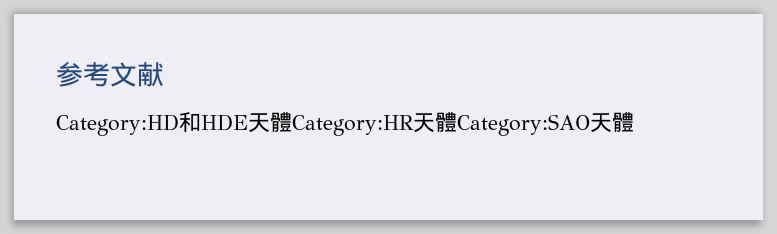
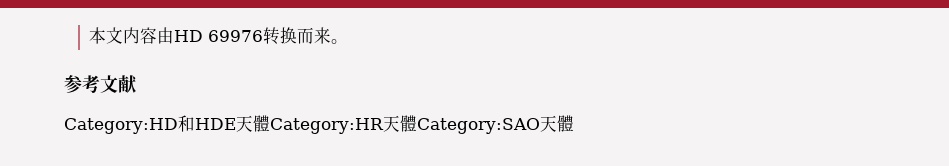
+ 本文内容由HD 69976转换而来。

